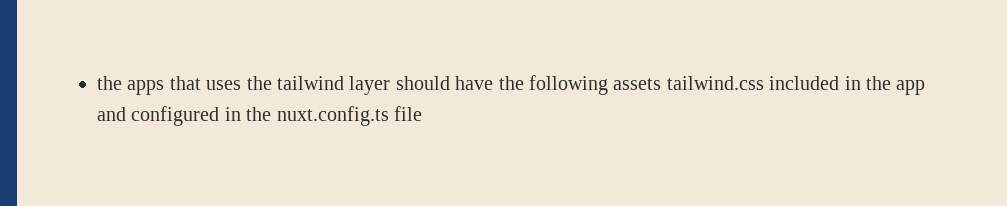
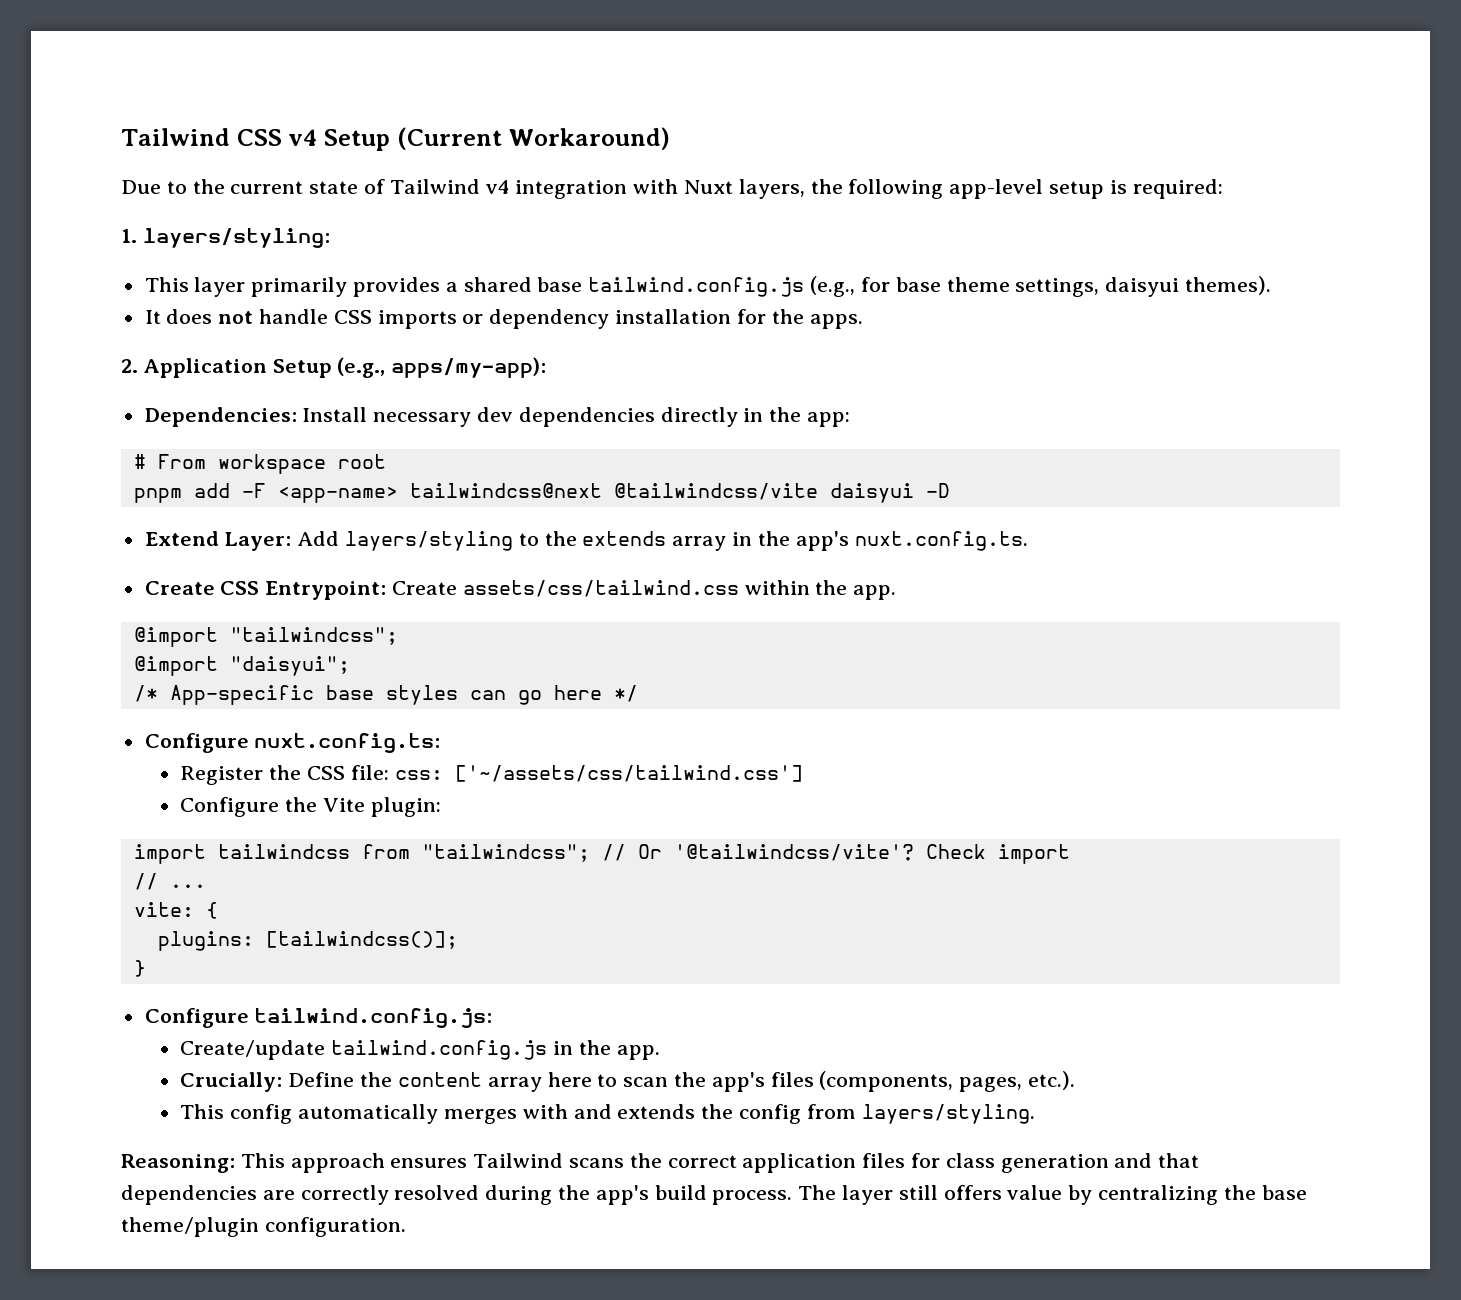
- the apps that uses the tailwind layer should have the following assets tailwind.css included in the app and configured in the nuxt.config.ts file
+ Tailwind CSS v4 Setup (Current Workaround)
+ Due to the current state of Tailwind v4 integration with Nuxt layers, the following app-level setup is required:
+ 1. layers/styling:
+ This layer primarily provides a shared base tailwind.config.js (e.g., for base theme settings, daisyui themes).
+ It does not handle CSS imports or dependency installation for the apps.
+ 2. Application Setup (e.g., apps/my-app):
+ Dependencies: Install necessary dev dependencies directly in the app:
+ # From workspace root
+ pnpm add -F <app-name> tailwindcss@next @tailwindcss/vite daisyui -D
+ Extend Layer: Add layers/styling to the extends array in the app's nuxt.config.ts.
+ Create CSS Entrypoint: Create assets/css/tailwind.css within the app.
+ @import "tailwindcss";
+ @import "daisyui";
+ /* App-specific base styles can go here */
+ Configure nuxt.config.ts:
+ Register the CSS file: css: ['~/assets/css/tailwind.css']
+ Configure the Vite plugin:
+ import tailwindcss from "tailwindcss"; // Or '@tailwindcss/vite'? Check import
+ // ...
+ vite: {
+ plugins: [tailwindcss()];
+ }
+ Configure tailwind.config.js:
+ Create/update tailwind.config.js in the app.
+ Crucially: Define the content array here to scan the app's files (components, pages, etc.).
+ This config automatically merges with and extends the config from layers/styling.
+ Reasoning: This approach ensures Tailwind scans the correct application files for class generation and that dependencies are correctly resolved during the app's build process. The layer still offers value by centralizing the base theme/plugin configuration.

